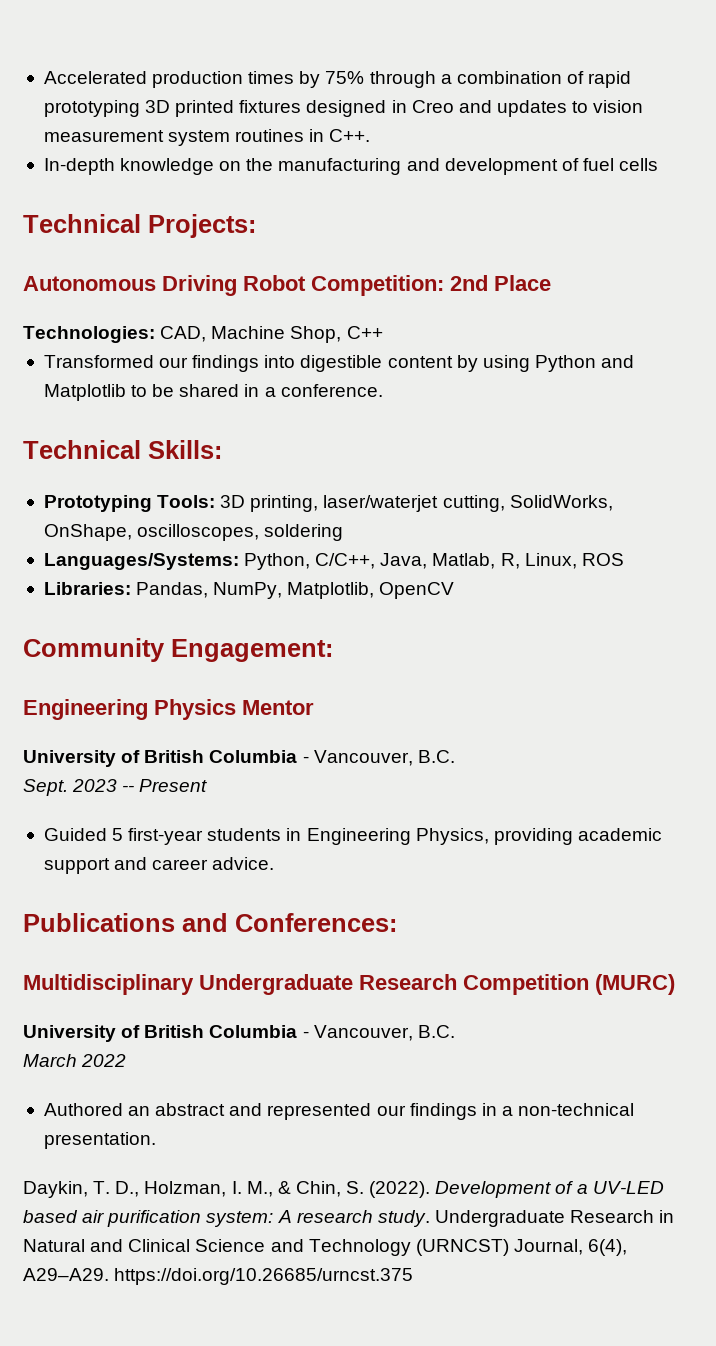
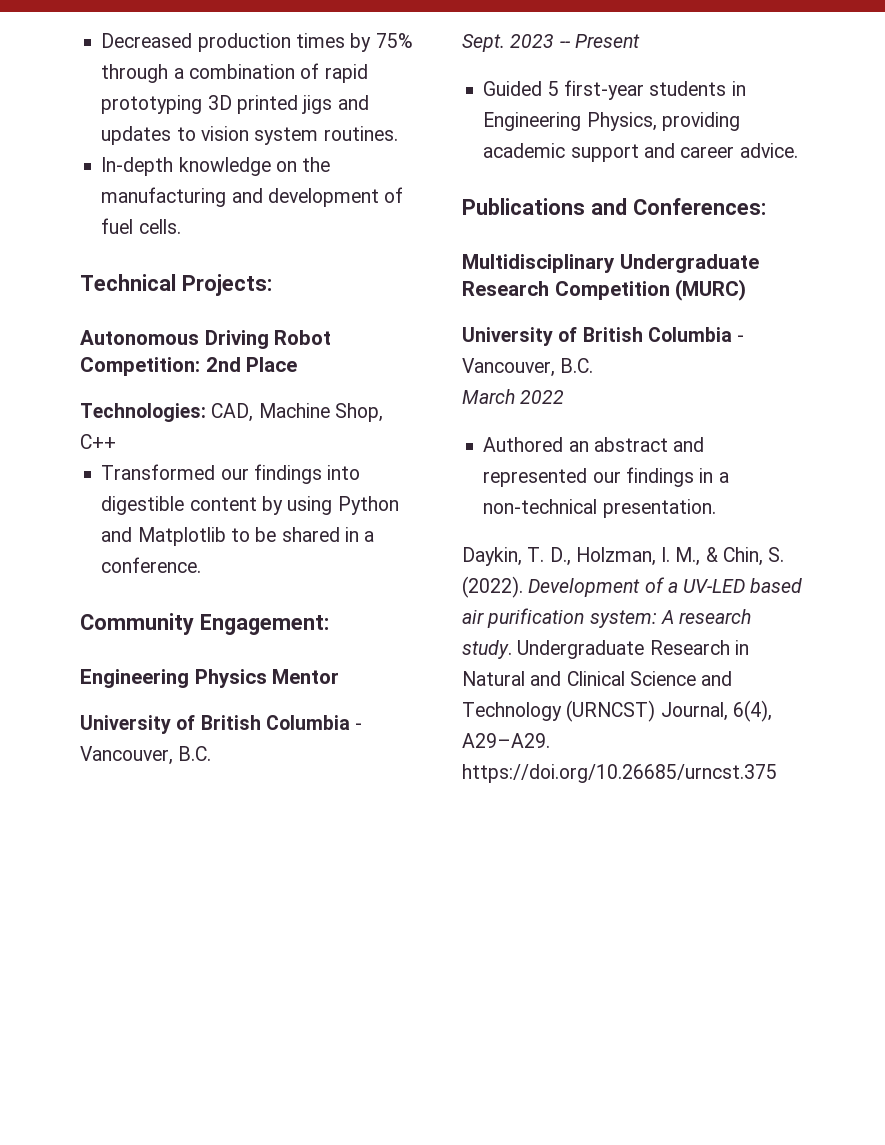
- Accelerated production times by 75% through a combination of rapid prototyping 3D printed fixtures designed in Creo and updates to vision measurement system routines in C++.
+ Decreased production times by 75% through a combination of rapid prototyping 3D printed jigs and updates to vision system routines.
- In-depth knowledge on the manufacturing and development of fuel cells
+ In-depth knowledge on the manufacturing and development of fuel cells.
- Technical Skills:
- Prototyping Tools: 3D printing, laser/waterjet cutting, SolidWorks, OnShape, oscilloscopes, soldering
- Languages/Systems: Python, C/C++, Java, Matlab, R, Linux, ROS
- Libraries: Pandas, NumPy, Matplotlib, OpenCV

